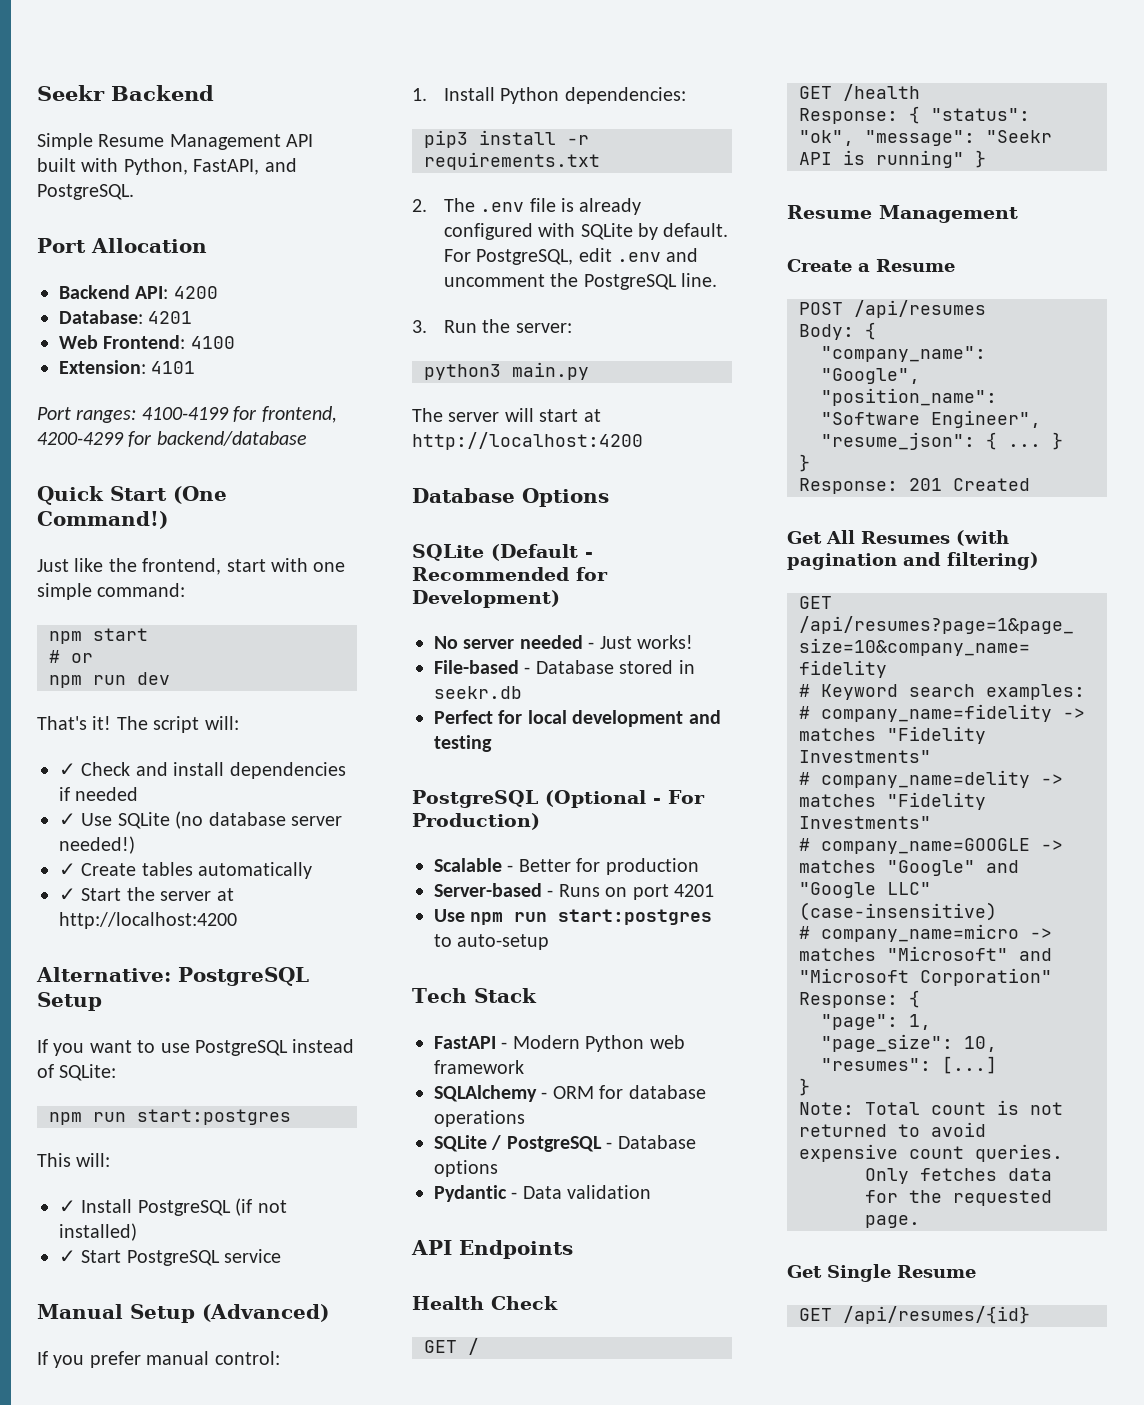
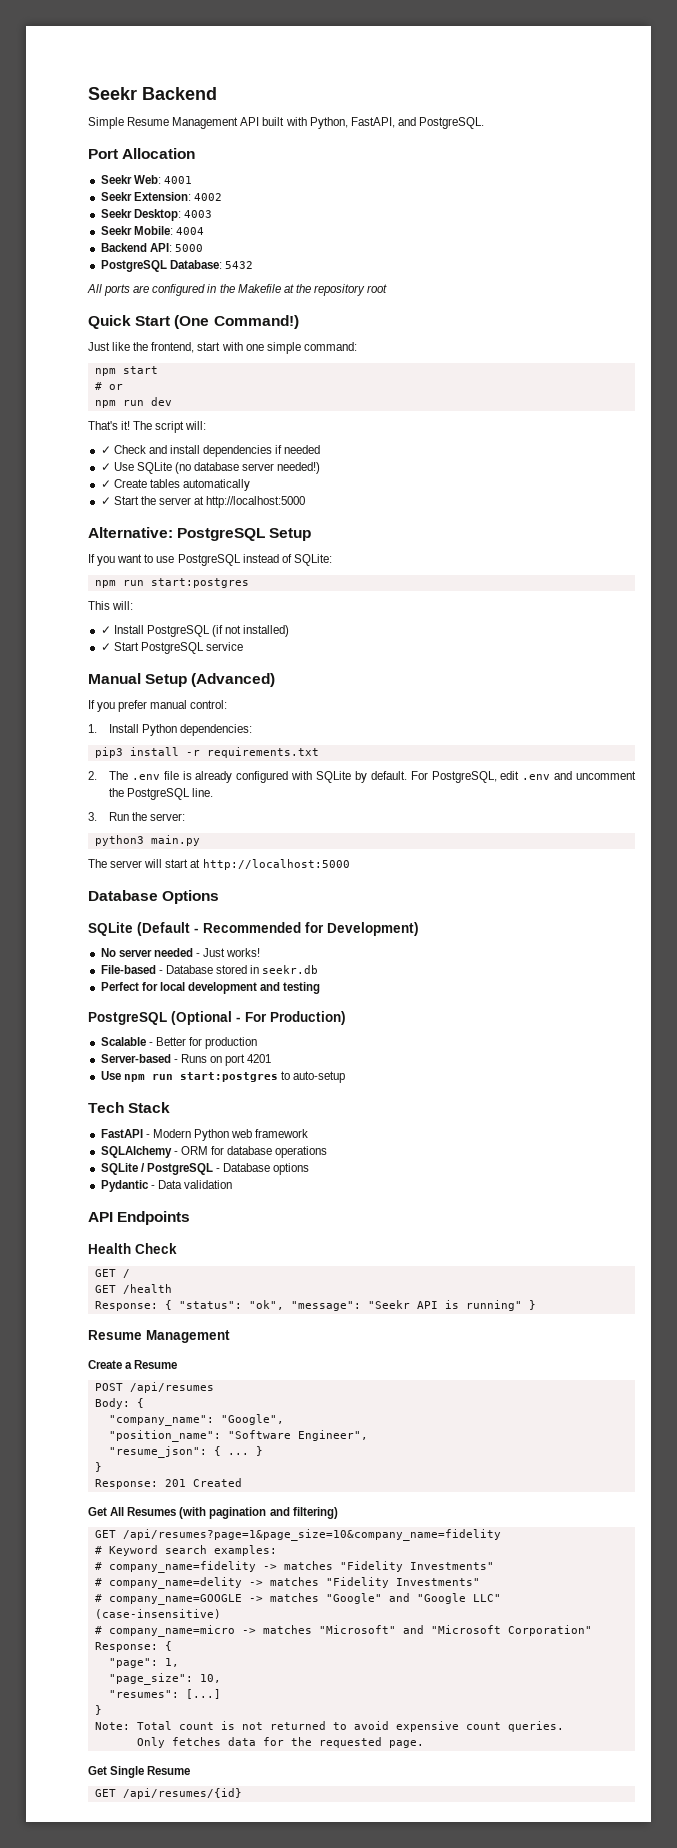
- Backend API: 4200
- Database: 4201
- Web Frontend: 4100
- Extension: 4101
- Port ranges: 4100-4199 for frontend, 4200-4299 for backend/database
+ Seekr Web: 4001
+ Seekr Extension: 4002
+ Seekr Desktop: 4003
+ Seekr Mobile: 4004
+ Backend API: 5000
+ PostgreSQL Database: 5432
+ All ports are configured in the Makefile at the repository root
- ✓ Start the server at http://localhost:4200
+ ✓ Start the server at http://localhost:5000
- The server will start at http://localhost:4200
+ The server will start at http://localhost:5000

